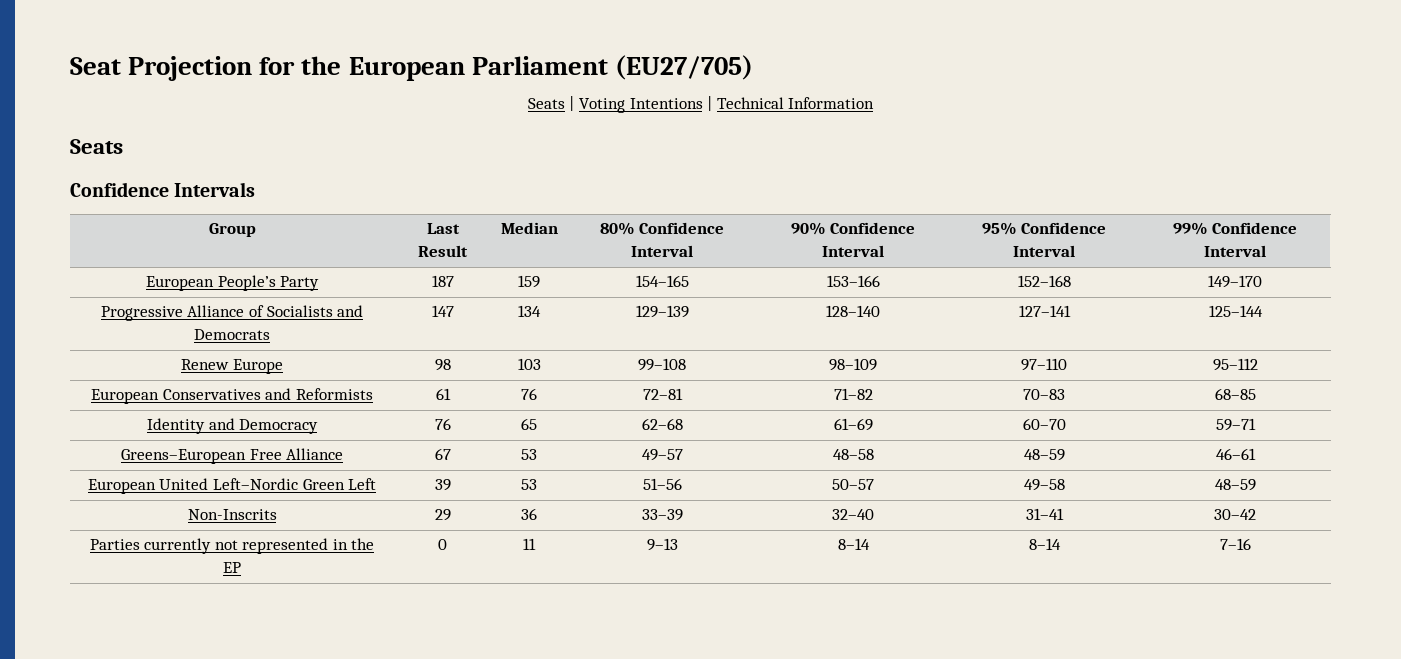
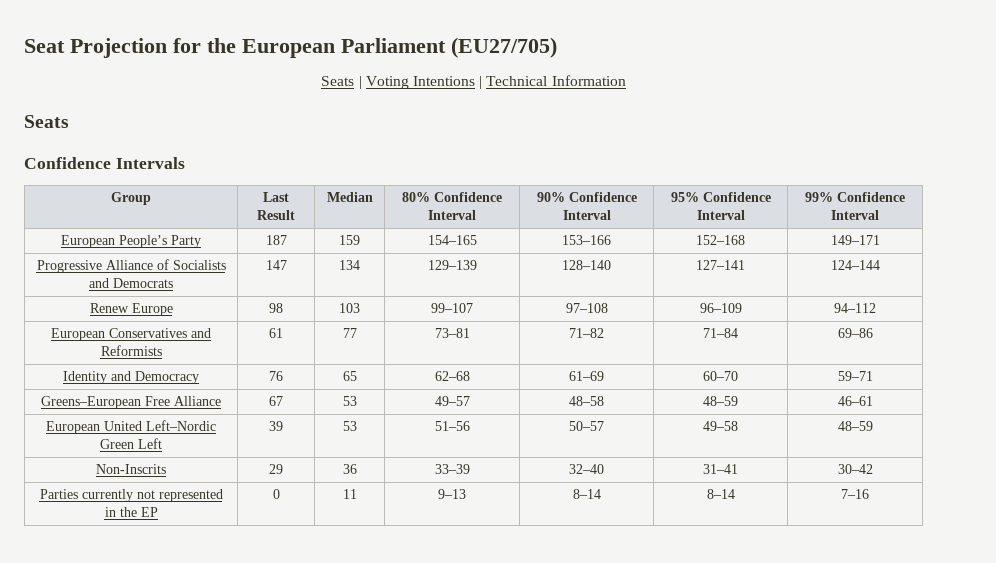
- European People’s Party | 187 | 159 | 154–165 | 153–166 | 152–168 | 149–170
+ European People’s Party | 187 | 159 | 154–165 | 153–166 | 152–168 | 149–171
- Progressive Alliance of Socialists and Democrats | 147 | 134 | 129–139 | 128–140 | 127–141 | 125–144
+ Progressive Alliance of Socialists and Democrats | 147 | 134 | 129–139 | 128–140 | 127–141 | 124–144
- Renew Europe | 98 | 103 | 99–108 | 98–109 | 97–110 | 95–112
+ Renew Europe | 98 | 103 | 99–107 | 97–108 | 96–109 | 94–112
- European Conservatives and Reformists | 61 | 76 | 72–81 | 71–82 | 70–83 | 68–85
+ European Conservatives and Reformists | 61 | 77 | 73–81 | 71–82 | 71–84 | 69–86

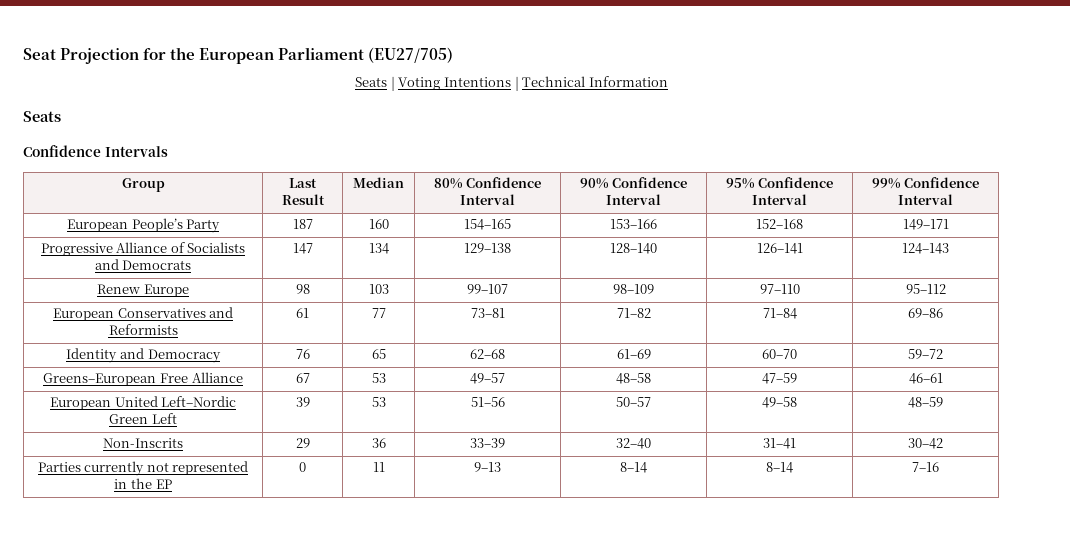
- European People’s Party | 187 | 159 | 154–165 | 153–166 | 152–168 | 149–171
+ European People’s Party | 187 | 160 | 154–165 | 153–166 | 152–168 | 149–171
- Progressive Alliance of Socialists and Democrats | 147 | 134 | 129–139 | 128–140 | 127–141 | 124–144
+ Progressive Alliance of Socialists and Democrats | 147 | 134 | 129–138 | 128–140 | 126–141 | 124–143
- Renew Europe | 98 | 103 | 99–107 | 97–108 | 96–109 | 94–112
+ Renew Europe | 98 | 103 | 99–107 | 98–109 | 97–110 | 95–112
- Identity and Democracy | 76 | 65 | 62–68 | 61–69 | 60–70 | 59–71
+ Identity and Democracy | 76 | 65 | 62–68 | 61–69 | 60–70 | 59–72
- Greens–European Free Alliance | 67 | 53 | 49–57 | 48–58 | 48–59 | 46–61
+ Greens–European Free Alliance | 67 | 53 | 49–57 | 48–58 | 47–59 | 46–61

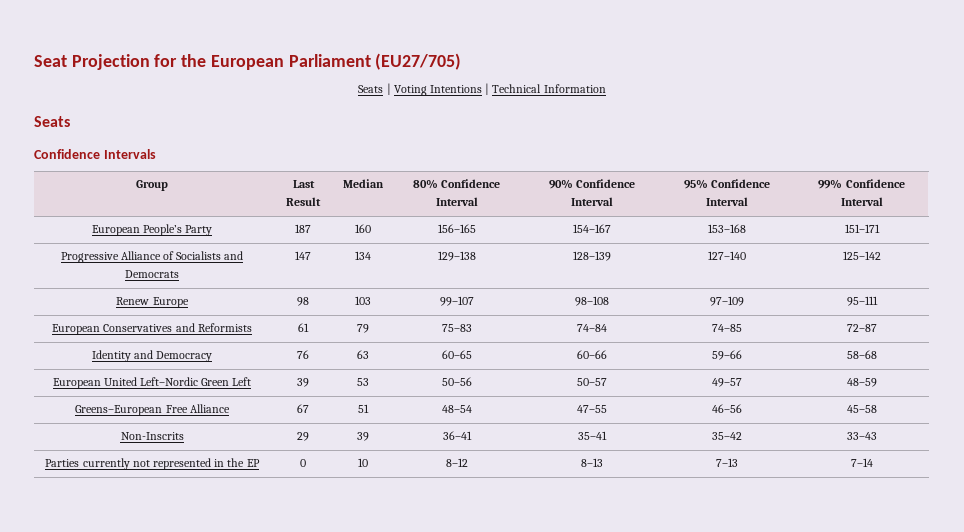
- European People’s Party | 187 | 160 | 154–165 | 153–166 | 152–168 | 149–171
+ European People’s Party | 187 | 160 | 156–165 | 154–167 | 153–168 | 151–171
- Progressive Alliance of Socialists and Democrats | 147 | 134 | 129–138 | 128–140 | 126–141 | 124–143
+ Progressive Alliance of Socialists and Democrats | 147 | 134 | 129–138 | 128–139 | 127–140 | 125–142
- Renew Europe | 98 | 103 | 99–107 | 98–109 | 97–110 | 95–112
+ Renew Europe | 98 | 103 | 99–107 | 98–108 | 97–109 | 95–111
- European Conservatives and Reformists | 61 | 77 | 73–81 | 71–82 | 71–84 | 69–86
+ European Conservatives and Reformists | 61 | 79 | 75–83 | 74–84 | 74–85 | 72–87
- Identity and Democracy | 76 | 65 | 62–68 | 61–69 | 60–70 | 59–72
- Greens–European Free Alliance | 67 | 53 | 49–57 | 48–58 | 47–59 | 46–61
+ Identity and Democracy | 76 | 63 | 60–65 | 60–66 | 59–66 | 58–68
- European United Left–Nordic Green Left | 39 | 53 | 51–56 | 50–57 | 49–58 | 48–59
+ European United Left–Nordic Green Left | 39 | 53 | 50–56 | 50–57 | 49–57 | 48–59
- Non-Inscrits | 29 | 36 | 33–39 | 32–40 | 31–41 | 30–42
+ Greens–European Free Alliance | 67 | 51 | 48–54 | 47–55 | 46–56 | 45–58
+ Non-Inscrits | 29 | 39 | 36–41 | 35–41 | 35–42 | 33–43
- Parties currently not represented in the EP | 0 | 11 | 9–13 | 8–14 | 8–14 | 7–16
+ Parties currently not represented in the EP | 0 | 10 | 8–12 | 8–13 | 7–13 | 7–14

